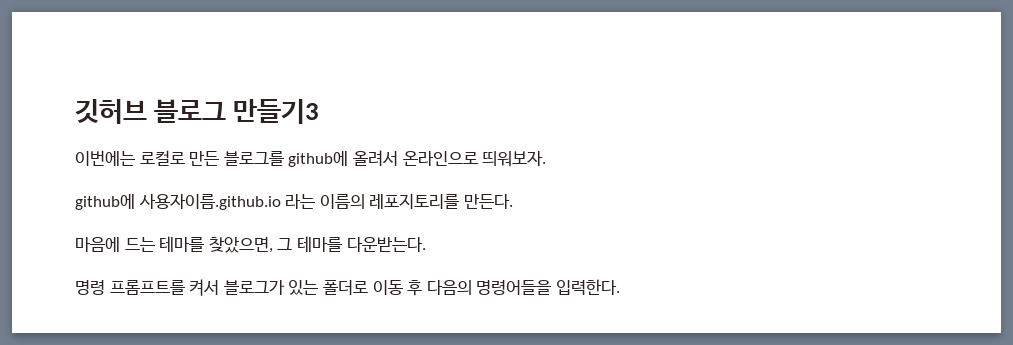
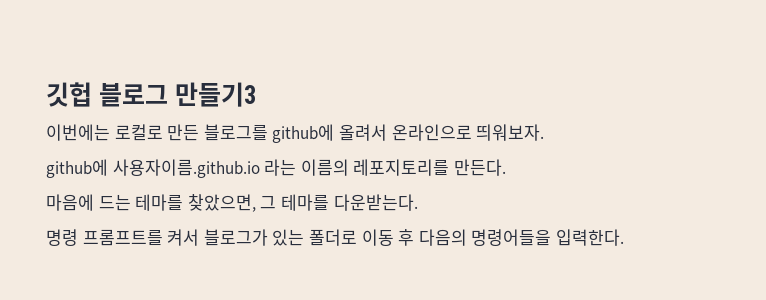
- 깃허브 블로그 만들기3
+ 깃헙 블로그 만들기3

